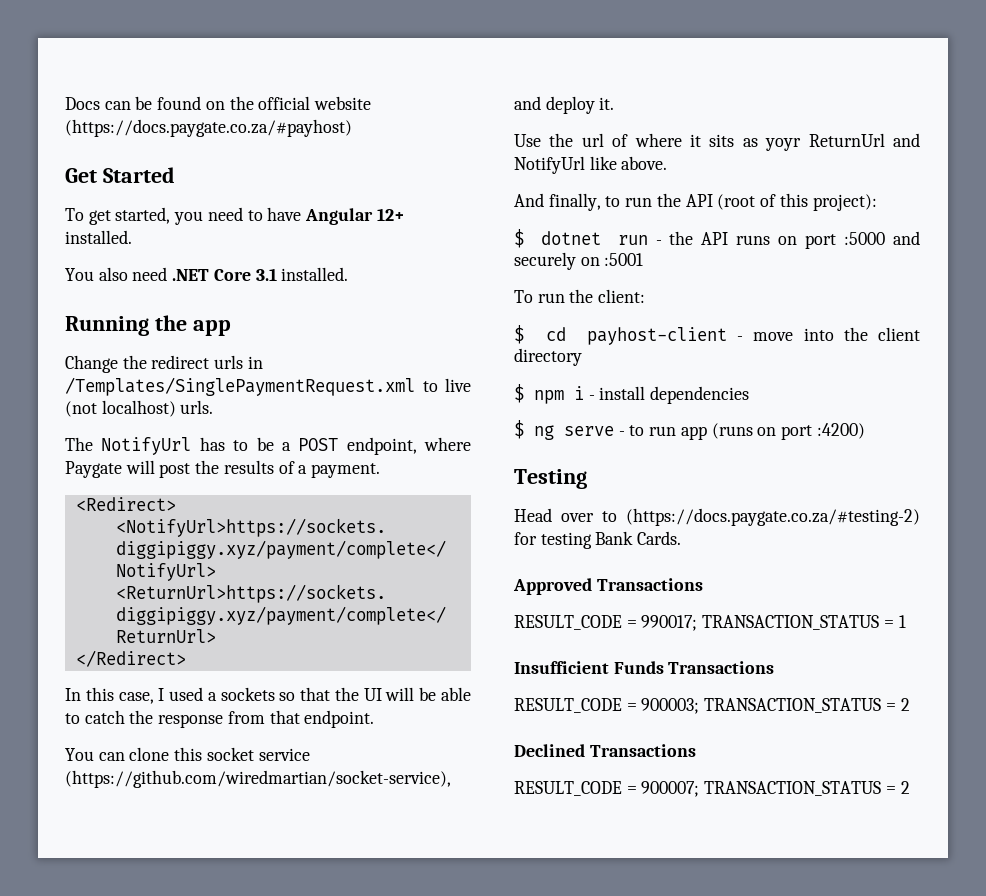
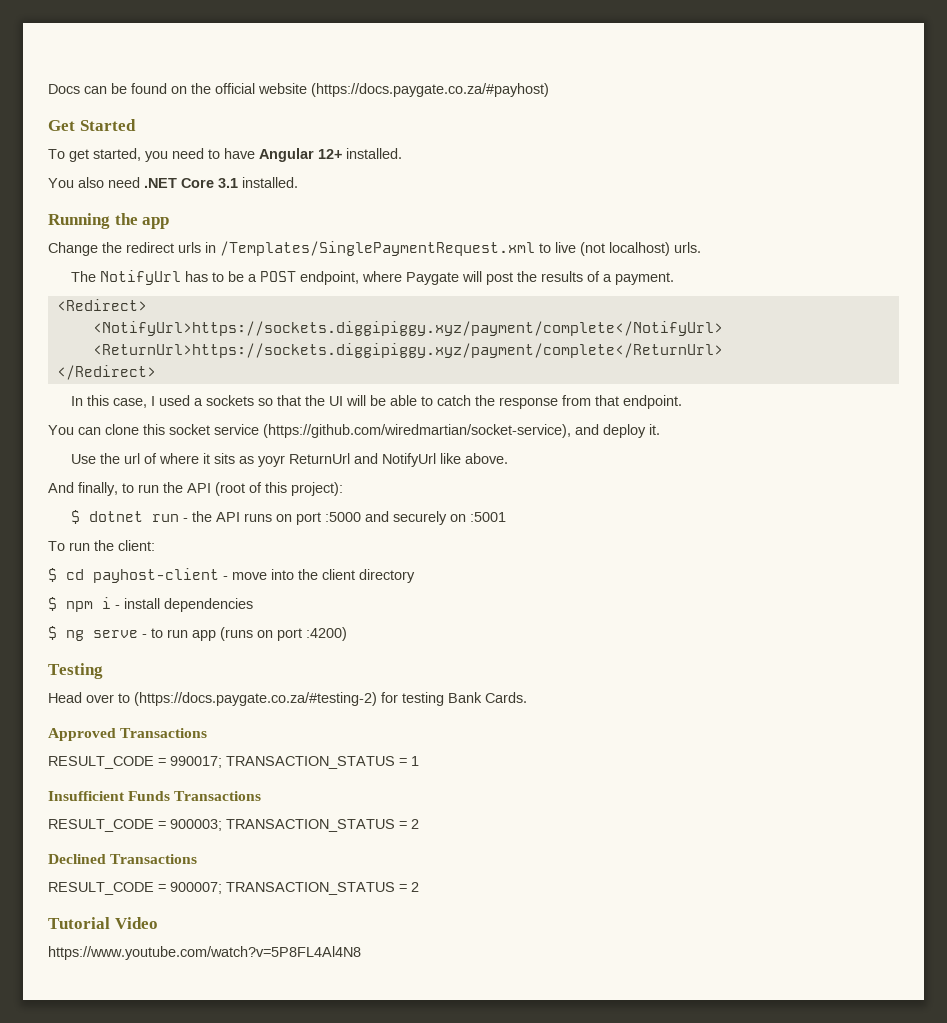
+ Tutorial Video
+ https://www.youtube.com/watch?v=5P8FL4Al4N8

